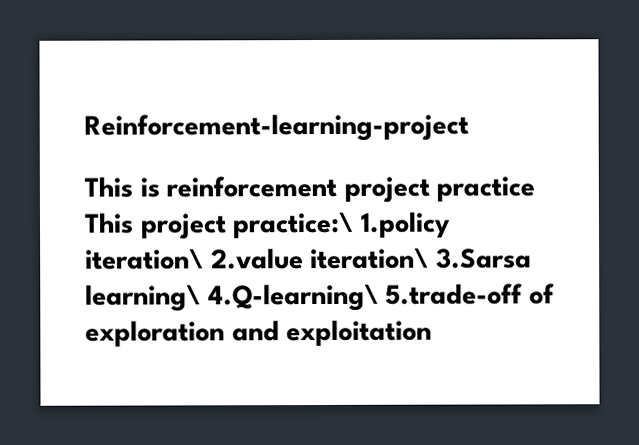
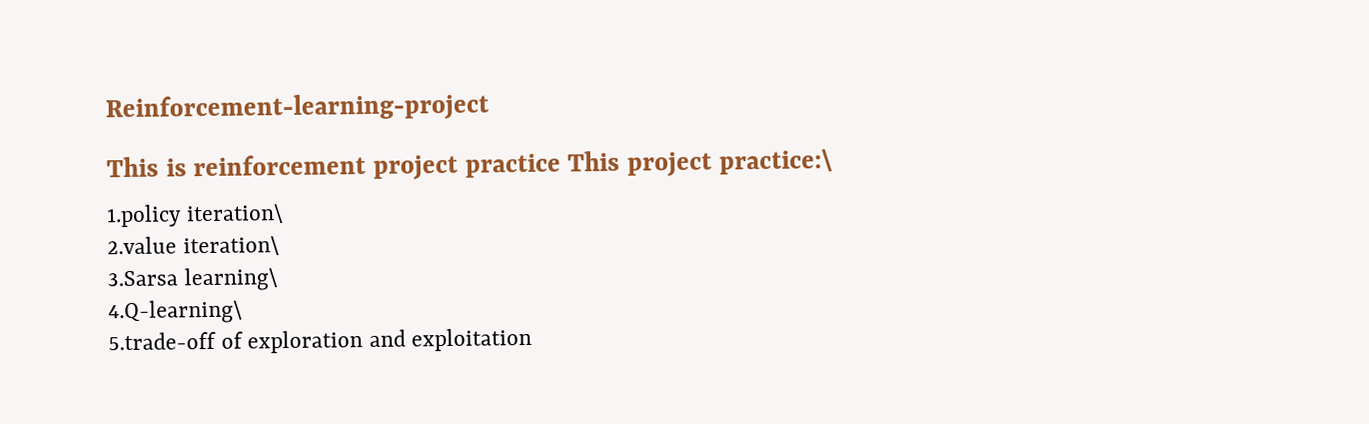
- This is reinforcement project practice This project practice:\ 1.policy iteration\ 2.value iteration\ 3.Sarsa learning\ 4.Q-learning\ 5.trade-off of exploration and exploitation
+ This is reinforcement project practice This project practice:\
+ 1.policy iteration\
+ 2.value iteration\
+ 3.Sarsa learning\
+ 4.Q-learning\
+ 5.trade-off of exploration and exploitation

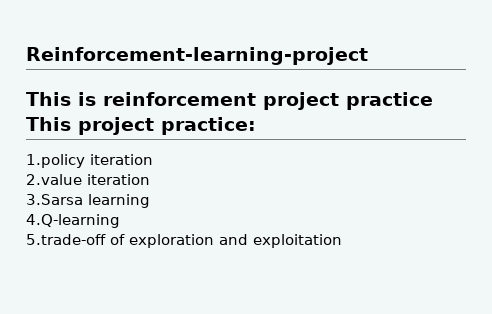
- This is reinforcement project practice This project practice:\
+ This is reinforcement project practice This project practice:
- 1.policy iteration\
+ 1.policy iteration
- 2.value iteration\
+ 2.value iteration
- 3.Sarsa learning\
- 4.Q-learning\
+ 3.Sarsa learning
+ 4.Q-learning

